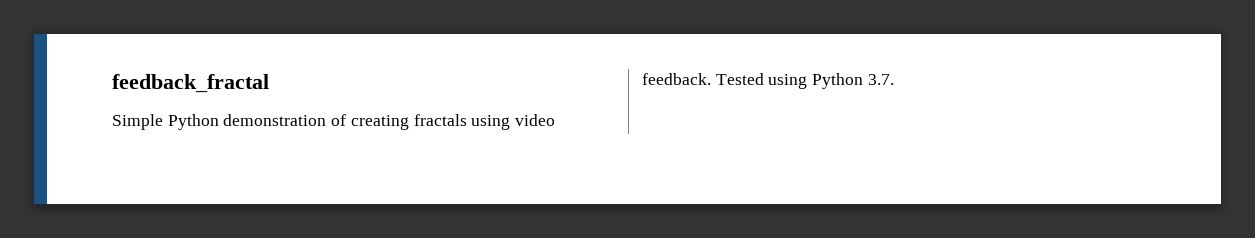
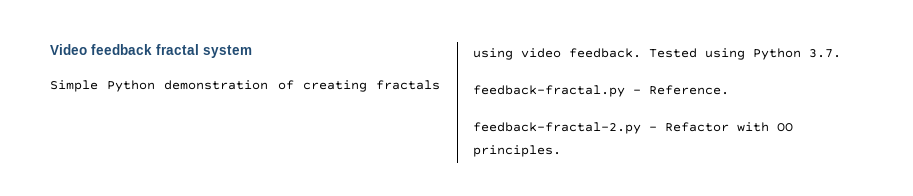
- feedback_fractal
+ Video feedback fractal system
+ feedback-fractal.py - Reference.
+ feedback-fractal-2.py - Refactor with OO principles.

